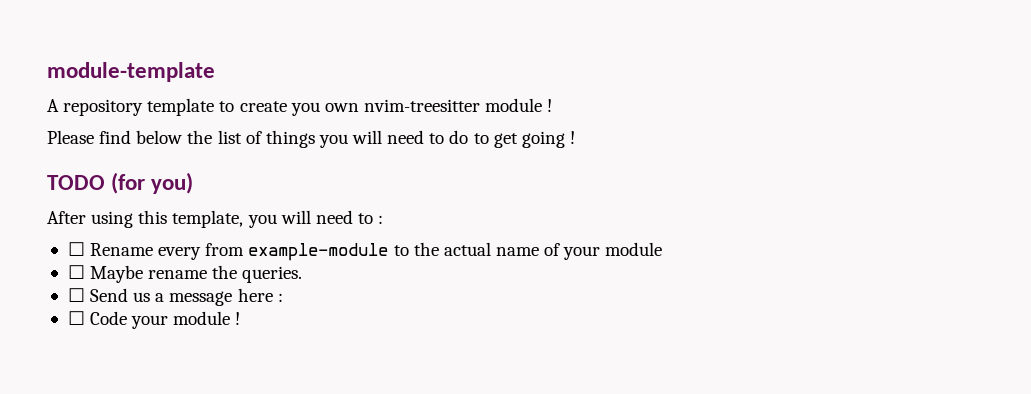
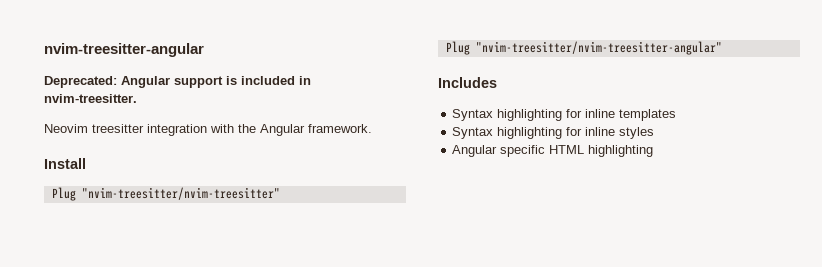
- module-template
- A repository template to create you own nvim-treesitter module !
- Please find below the list of things you will need to do to get going !
- TODO (for you)
- After using this template, you will need to :
- ☐ Rename every from example-module to the actual name of your module
- ☐ Maybe rename the queries.
- ☐ Send us a message here :
- ☐ Code your module !
+ nvim-treesitter-angular
+ Deprecated: Angular support is included in nvim-treesitter.
+ Neovim treesitter integration with the Angular framework.
+ Install
+ Plug "nvim-treesitter/nvim-treesitter"
+ Plug "nvim-treesitter/nvim-treesitter-angular"
+ Includes
+ Syntax highlighting for inline templates
+ Syntax highlighting for inline styles
+ Angular specific HTML highlighting

